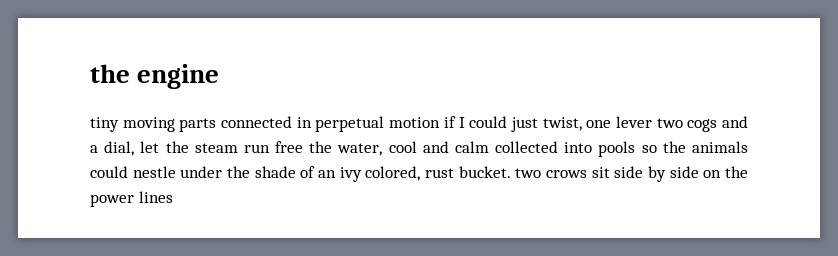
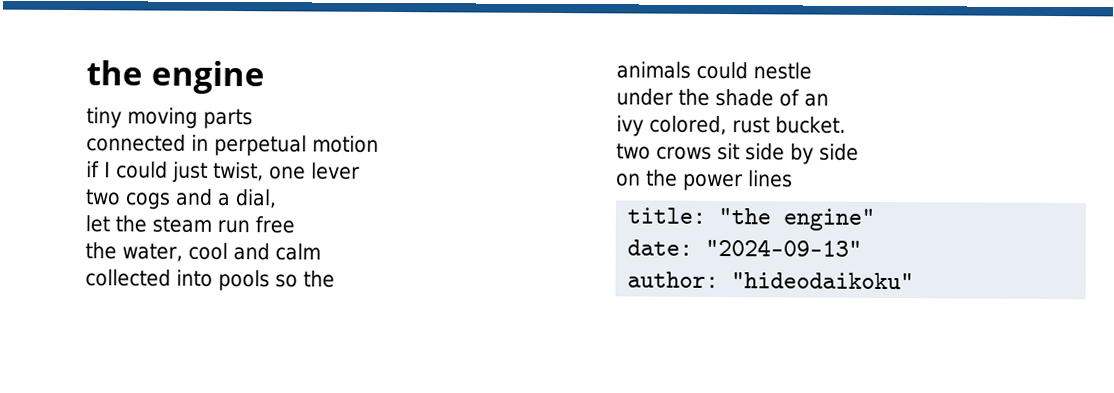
- tiny moving parts connected in perpetual motion if I could just twist, one lever two cogs and a dial, let the steam run free the water, cool and calm collected into pools so the animals could nestle under the shade of an ivy colored, rust bucket. two crows sit side by side on the power lines
+ tiny moving parts
+ connected in perpetual motion
+ if I could just twist, one lever
+ two cogs and a dial,
+ let the steam run free
+ the water, cool and calm
+ collected into pools so the
+ animals could nestle
+ under the shade of an
+ ivy colored, rust bucket.
+ two crows sit side by side
+ on the power lines
+ title: "the engine"
+ date: "2024-09-13"
+ author: "hideodaikoku"

